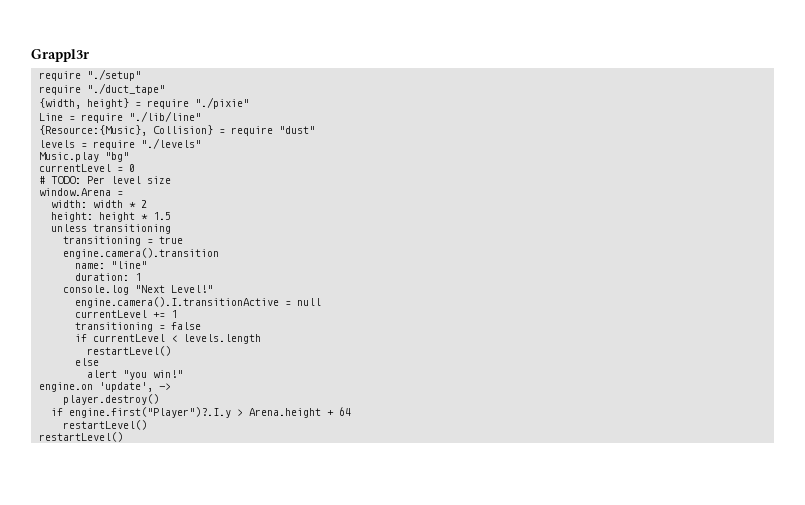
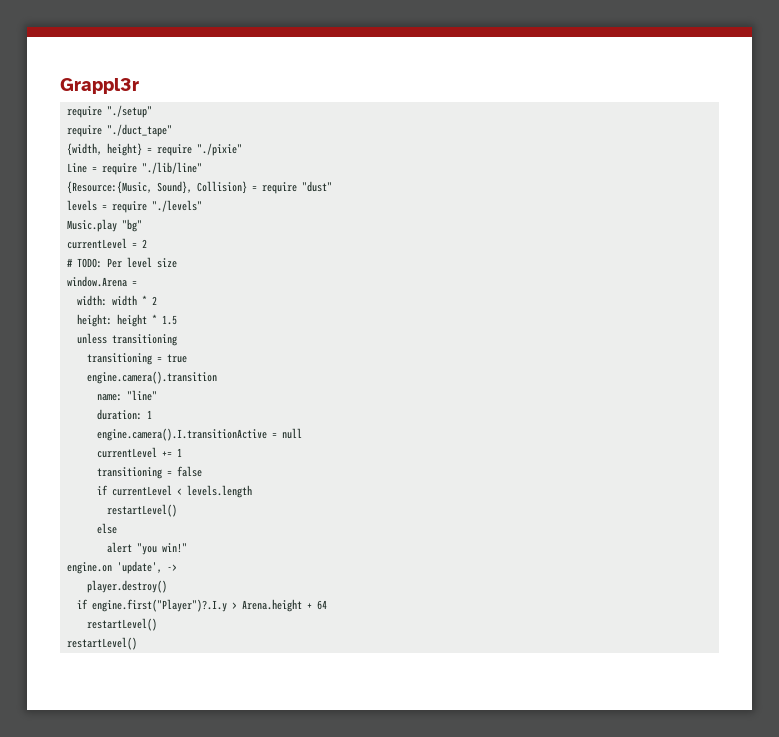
- {Resource:{Music}, Collision} = require "dust"
+ {Resource:{Music, Sound}, Collision} = require "dust"
- currentLevel = 0
+ currentLevel = 2
- console.log "Next Level!"

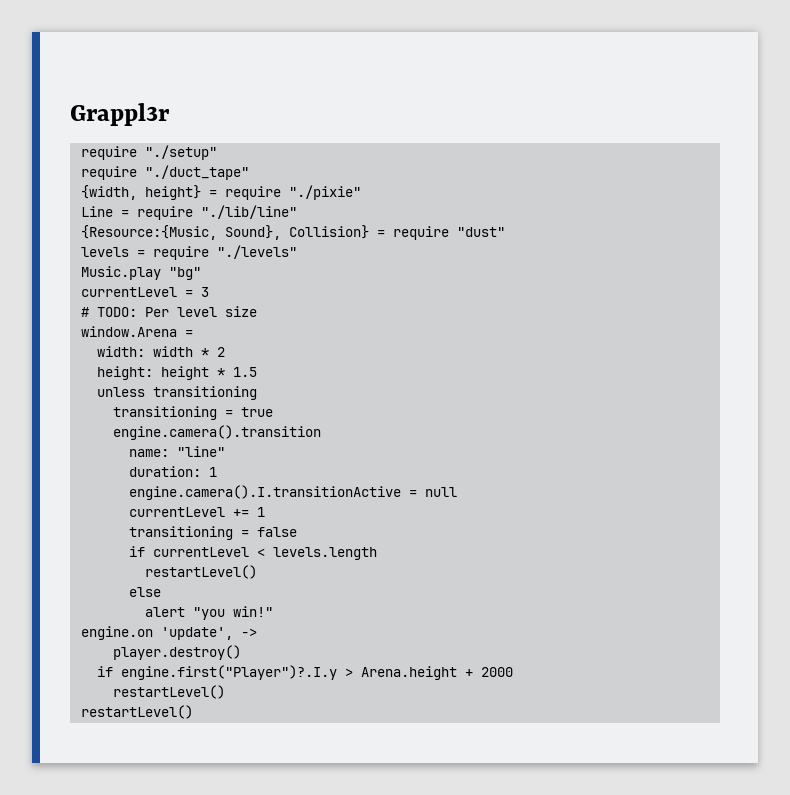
- currentLevel = 2
+ currentLevel = 3
- if engine.first("Player")?.I.y > Arena.height + 64
+ if engine.first("Player")?.I.y > Arena.height + 2000

